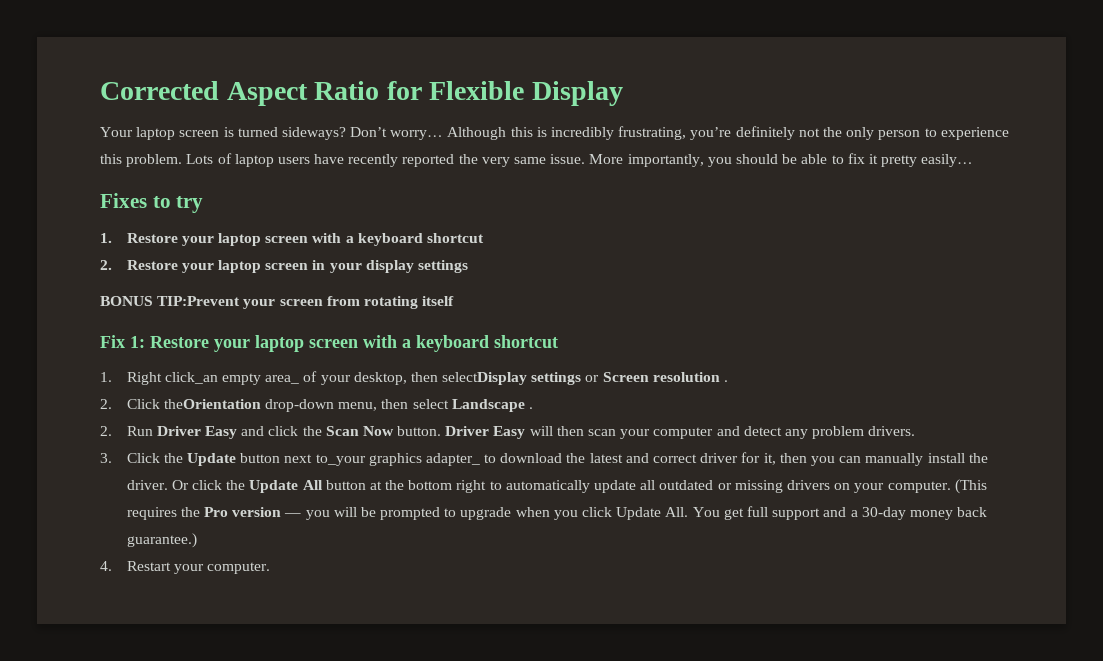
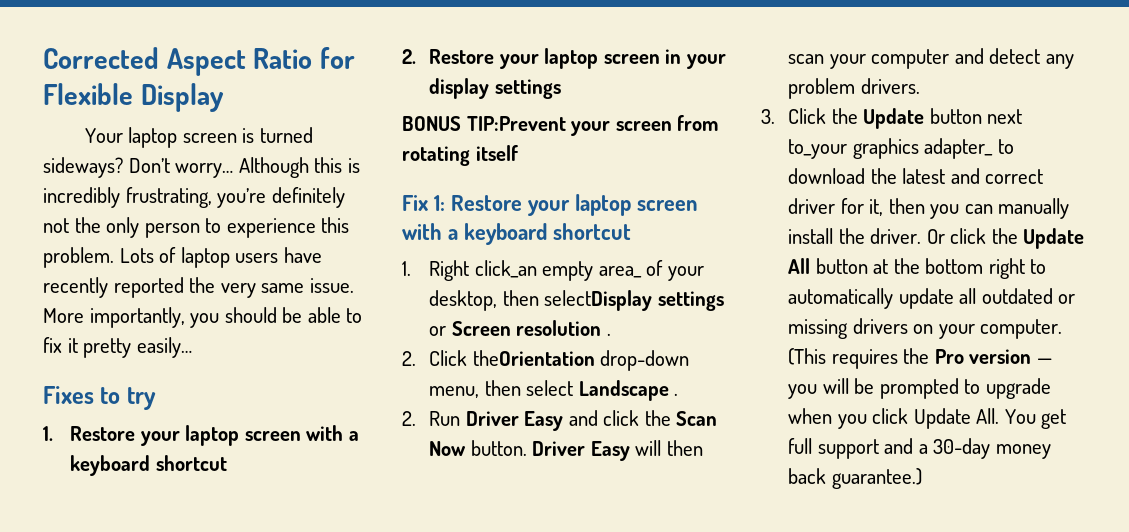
- 4. Restart your computer.

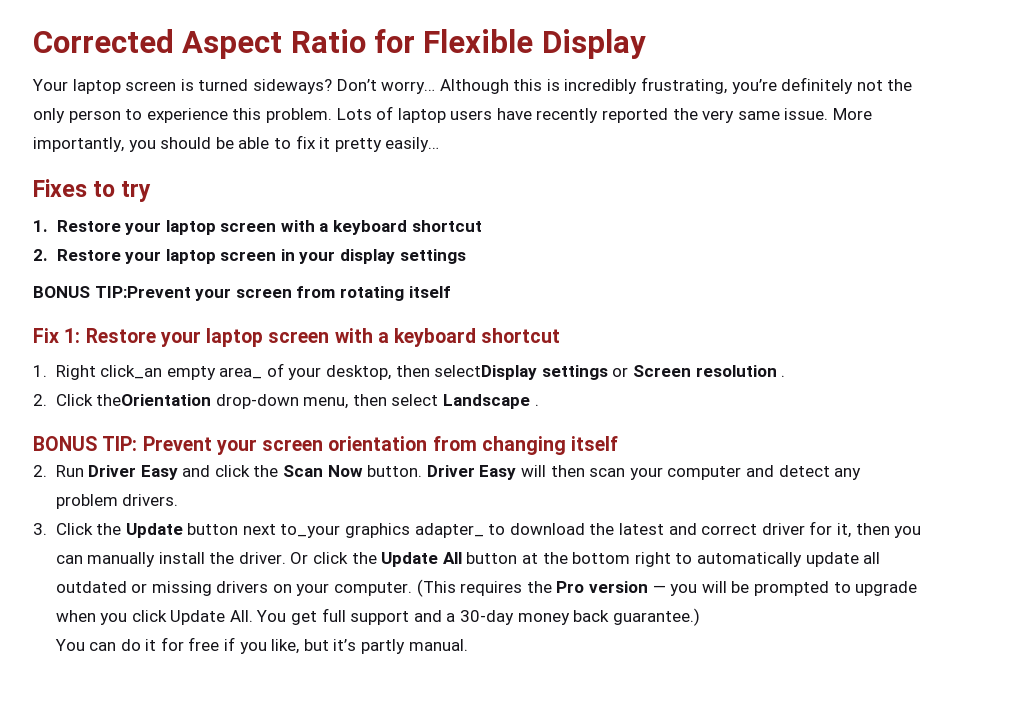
+ BONUS TIP: Prevent your screen orientation from changing itself
+ You can do it for free if you like, but it’s partly manual.

